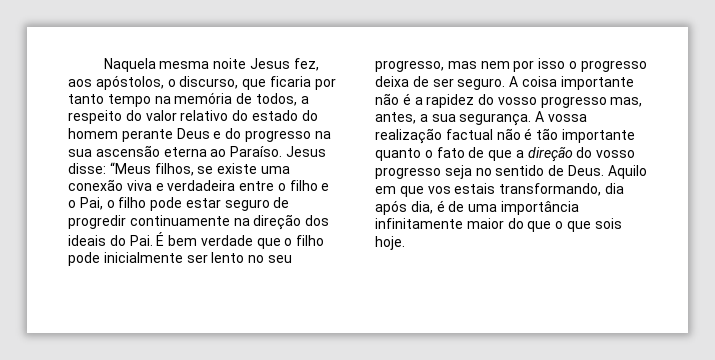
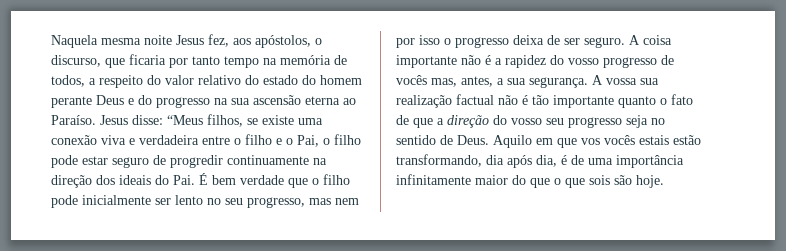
- A coisa importante não é a rapidez do vosso progresso mas, antes, a sua segurança.
+ A coisa importante não é a rapidez do vosso progresso de vocês mas, antes, a sua segurança.
- A vossa realização factual não é tão importante quanto o fato de que a direção do vosso progresso seja no sentido de Deus.
+ A vossa sua realização factual não é tão importante quanto o fato de que a direção do vosso seu progresso seja no sentido de Deus.
- Aquilo em que vos estais transformando, dia após dia, é de uma importância infinitamente maior do que o que sois hoje.
+ Aquilo em que vos vocês estais estão transformando, dia após dia, é de uma importância infinitamente maior do que o que sois são hoje.

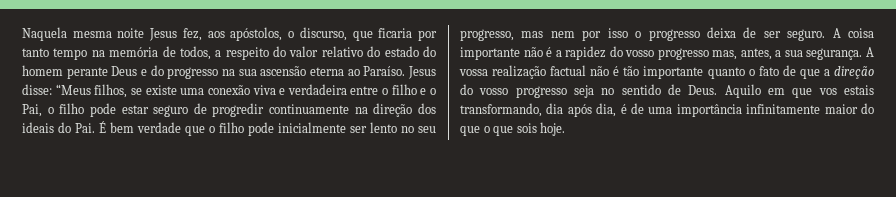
- A coisa importante não é a rapidez do vosso progresso de vocês mas, antes, a sua segurança.
+ A coisa importante não é a rapidez do vosso progresso mas, antes, a sua segurança.
- A vossa sua realização factual não é tão importante quanto o fato de que a direção do vosso seu progresso seja no sentido de Deus.
+ A vossa realização factual não é tão importante quanto o fato de que a direção do vosso progresso seja no sentido de Deus.
- Aquilo em que vos vocês estais estão transformando, dia após dia, é de uma importância infinitamente maior do que o que sois são hoje.
+ Aquilo em que vos estais transformando, dia após dia, é de uma importância infinitamente maior do que o que sois hoje.

